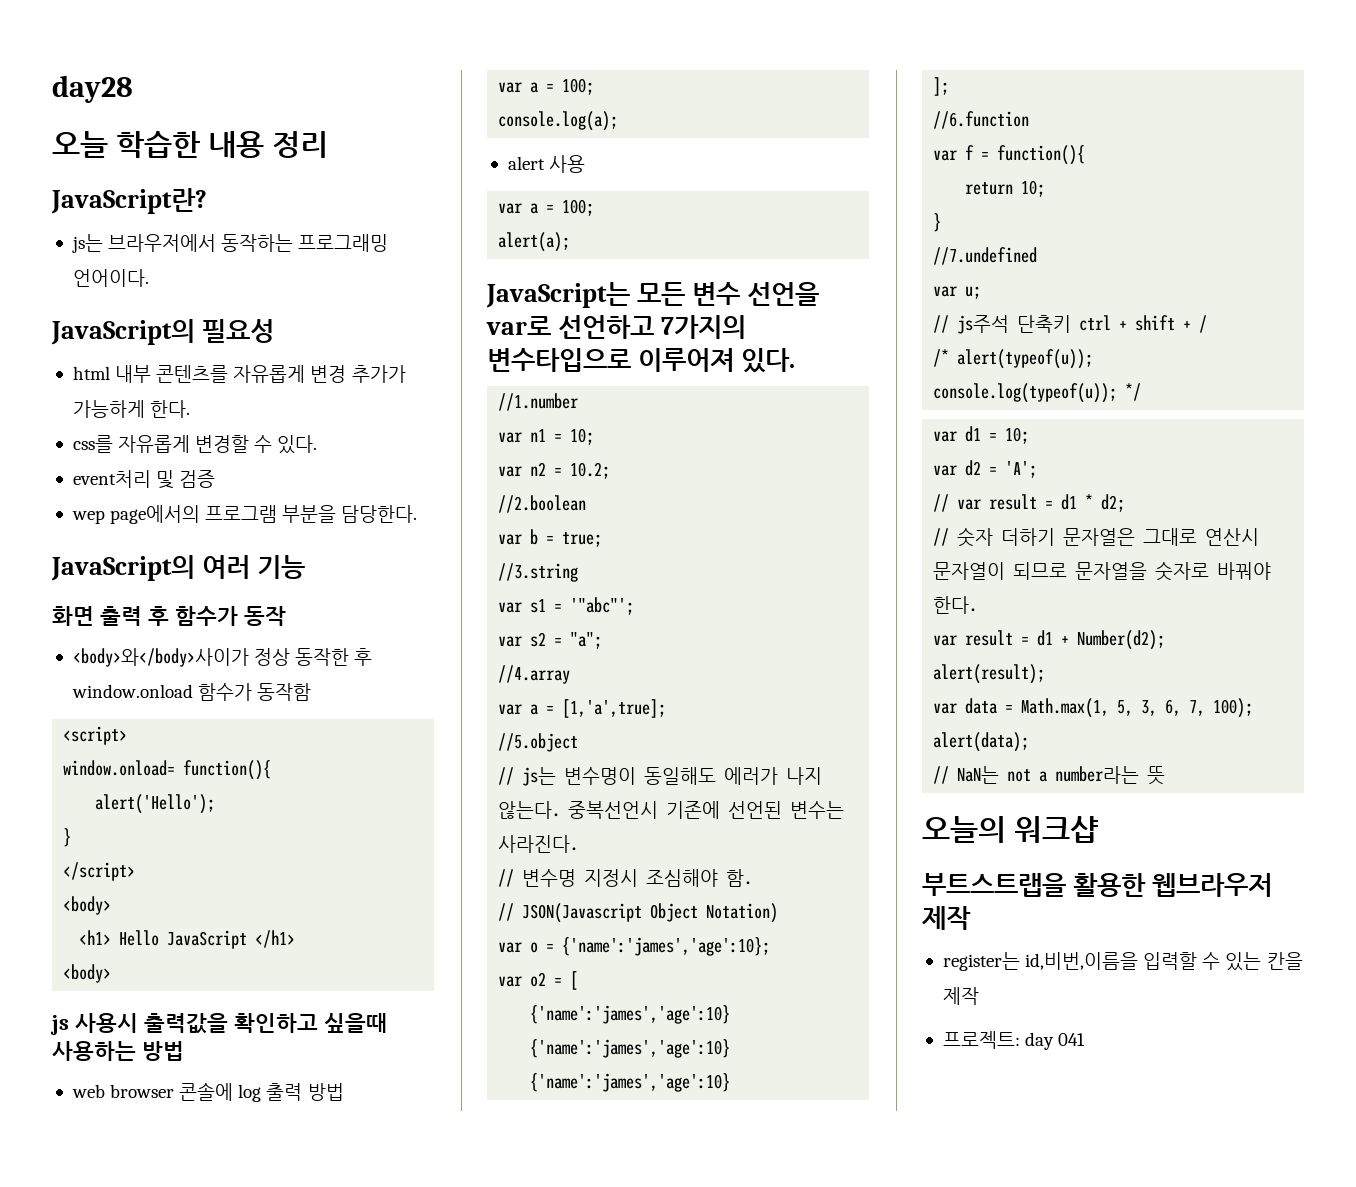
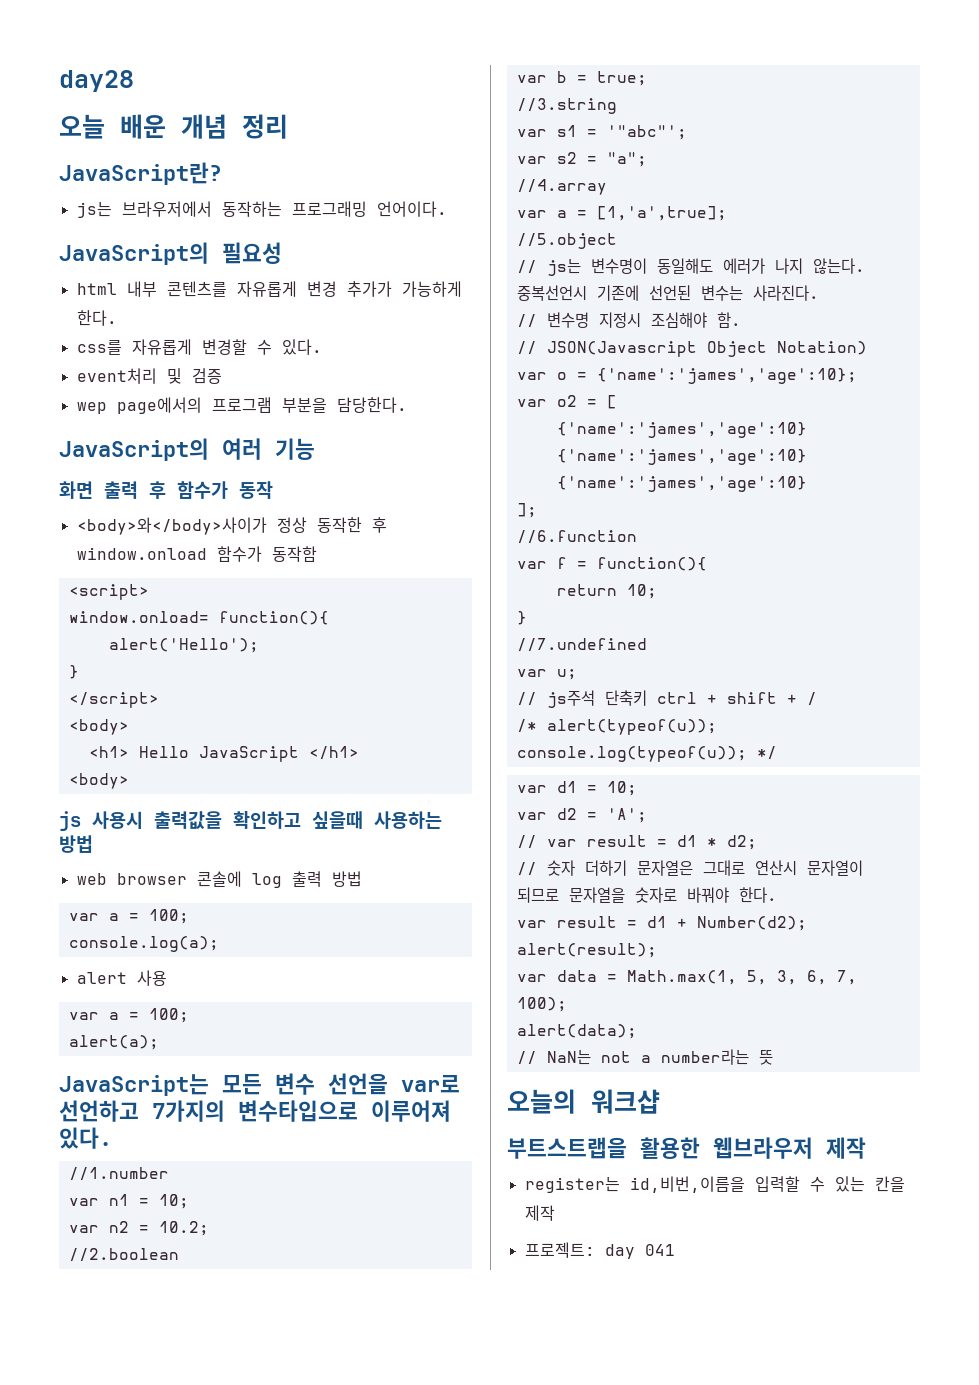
- 오늘 학습한 내용 정리
+ 오늘 배운 개념 정리

